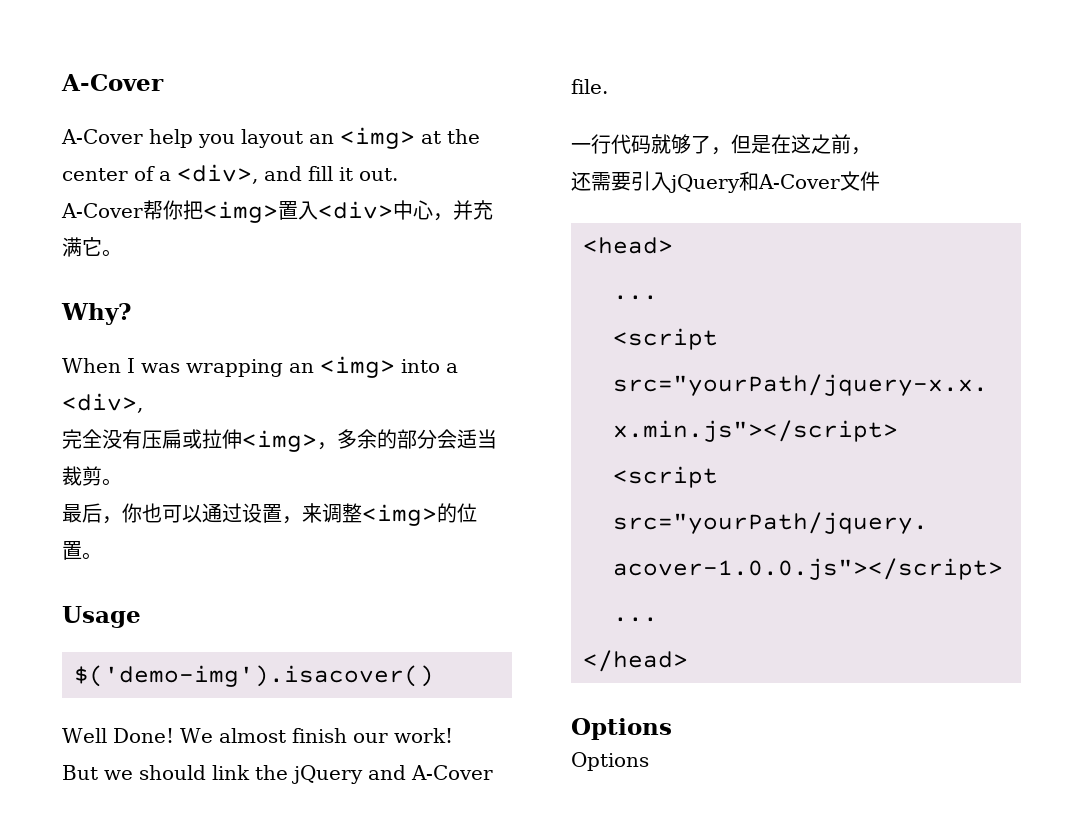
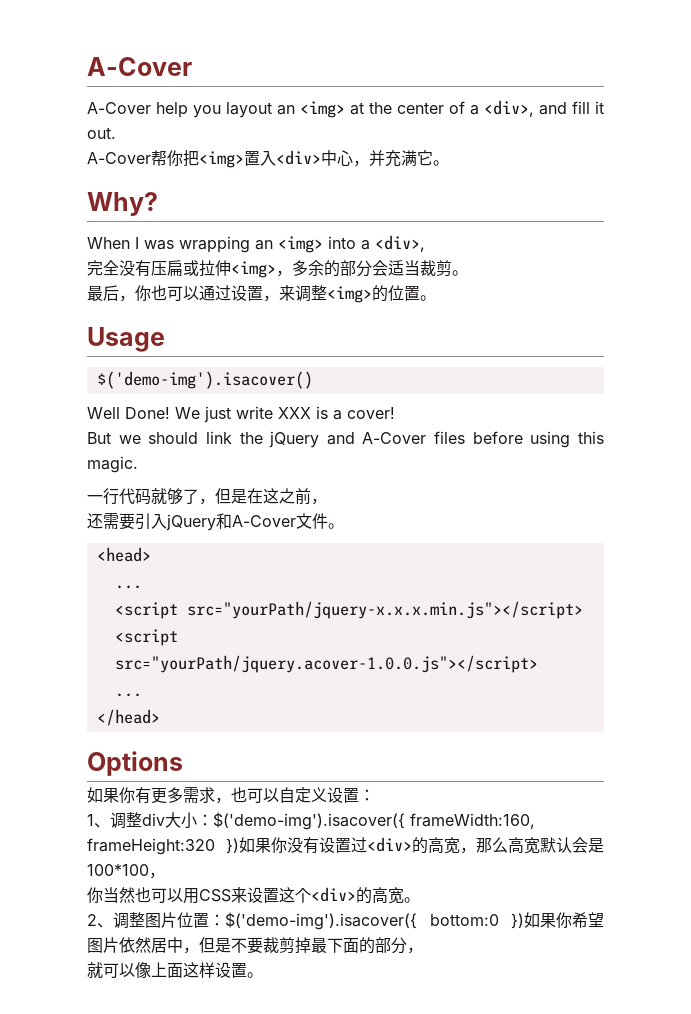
- We almost finish our work!
+ We just write XXX is a cover!
- But we should link the jQuery and A-Cover file.
+ But we should link the jQuery and A-Cover files before using this magic.
- 还需要引入jQuery和A-Cover文件
+ 还需要引入jQuery和A-Cover文件。
  </head>
  Options
- Options
+ 如果你有更多需求，也可以自定义设置：
+ 1、调整div大小：$('demo-img').isacover({ frameWidth:160, frameHeight:320 })如果你没有设置过<div>的高宽，那么高宽默认会是100*100，
+ 你当然也可以用CSS来设置这个<div>的高宽。
+ 2、调整图片位置：$('demo-img').isacover({ bottom:0 })如果你希望图片依然居中，但是不要裁剪掉最下面的部分，
+ 就可以像上面这样设置。

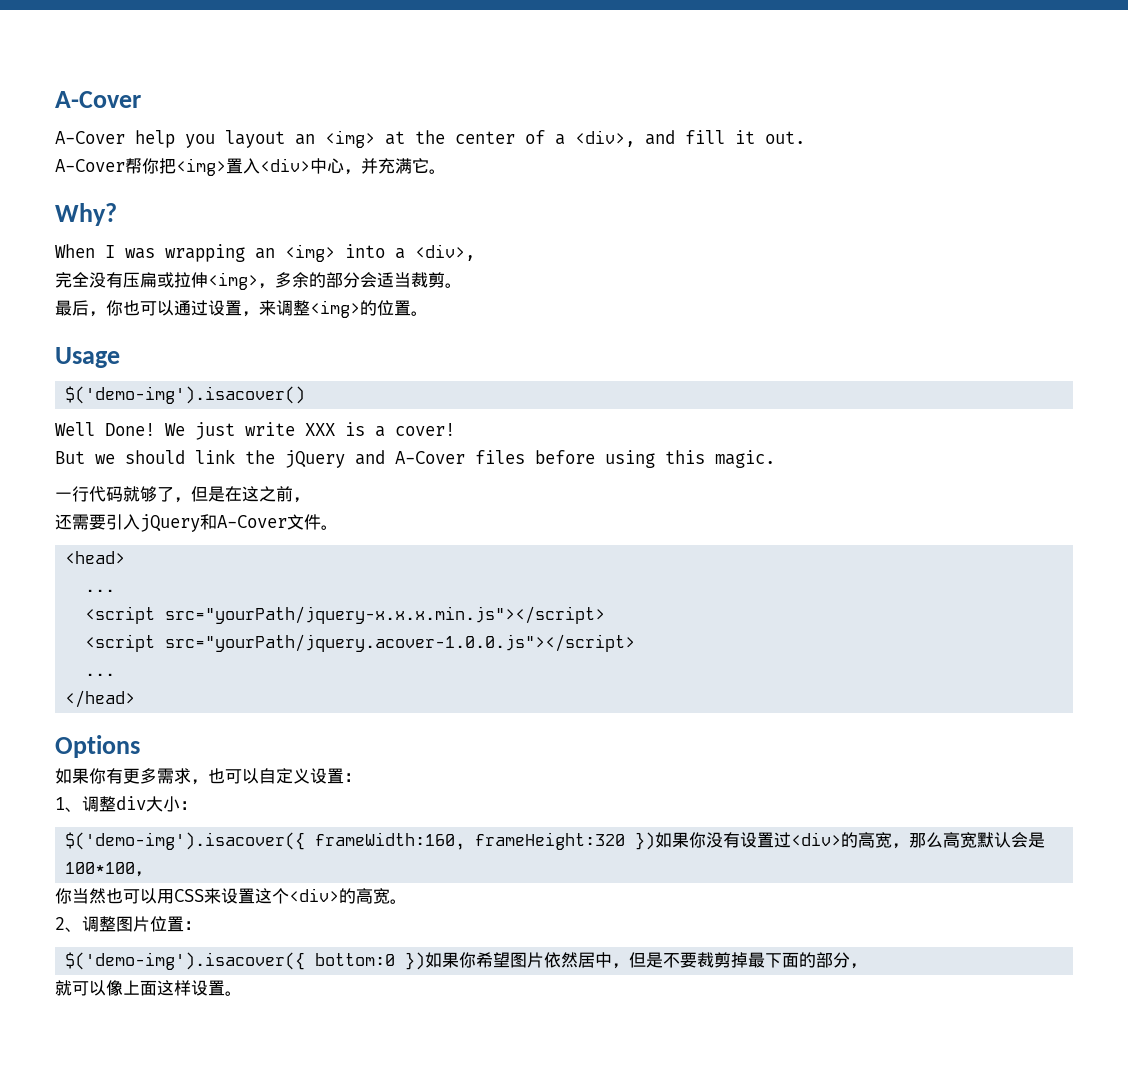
- 1、调整div大小：$('demo-img').isacover({ frameWidth:160, frameHeight:320 })如果你没有设置过<div>的高宽，那么高宽默认会是100*100，
+ 1、调整div大小：
+ $('demo-img').isacover({ frameWidth:160, frameHeight:320 })如果你没有设置过<div>的高宽，那么高宽默认会是100*100，
- 2、调整图片位置：$('demo-img').isacover({ bottom:0 })如果你希望图片依然居中，但是不要裁剪掉最下面的部分，
+ 2、调整图片位置：
+ $('demo-img').isacover({ bottom:0 })如果你希望图片依然居中，但是不要裁剪掉最下面的部分，

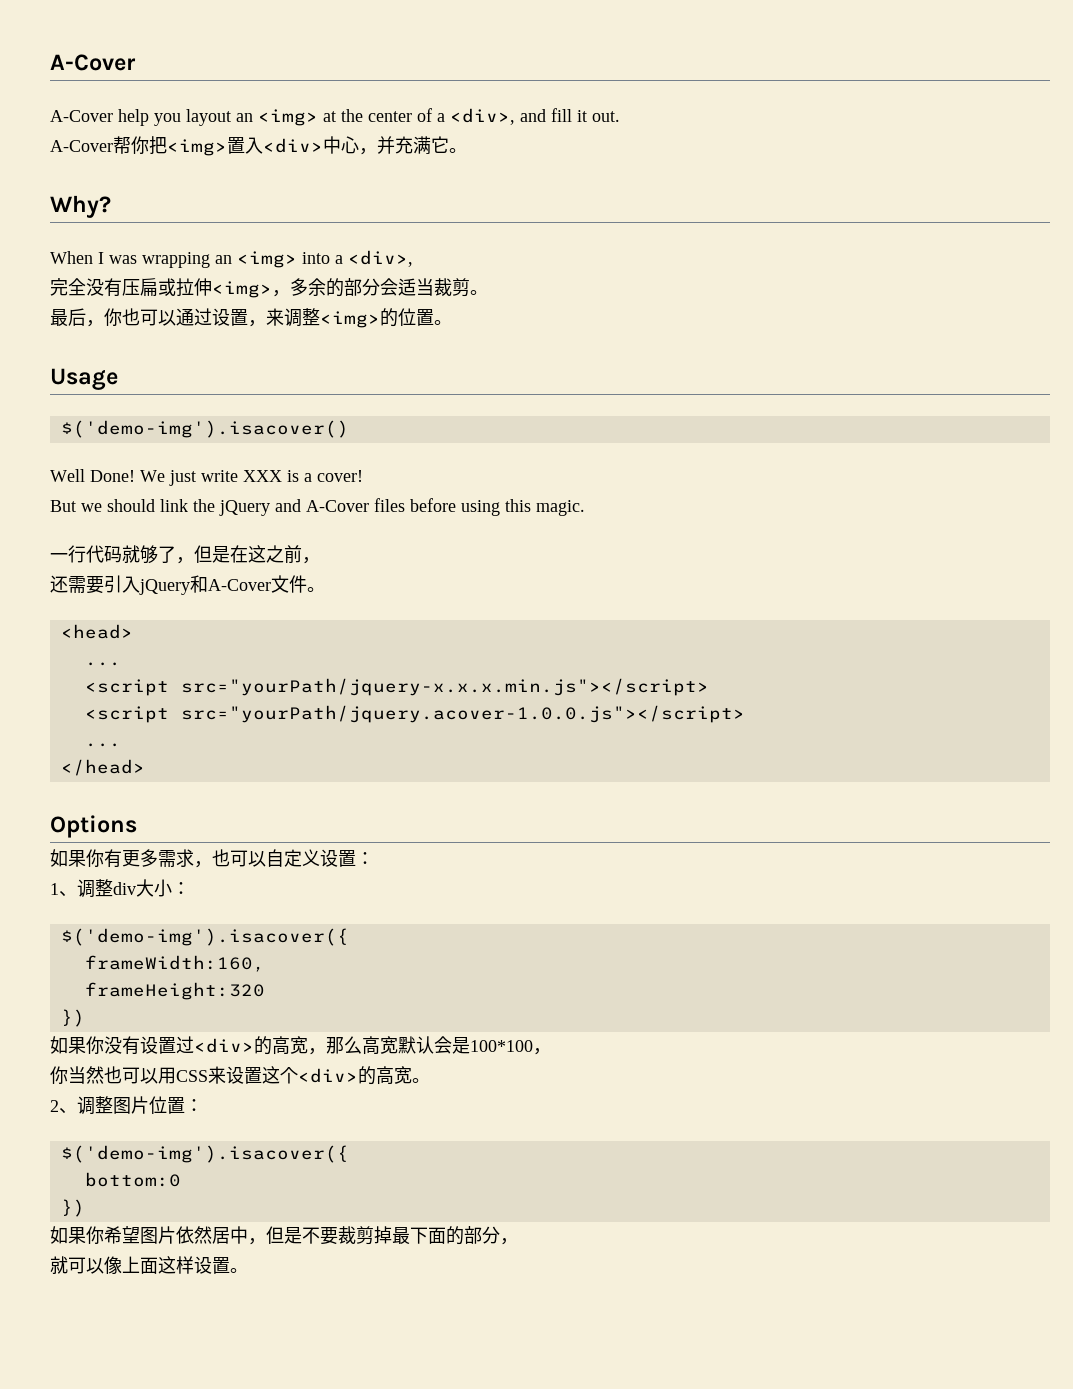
  1、调整div大小：
- $('demo-img').isacover({ frameWidth:160, frameHeight:320 })如果你没有设置过<div>的高宽，那么高宽默认会是100*100，
+ $('demo-img').isacover({
+ frameWidth:160,
+ frameHeight:320
+ })
+ 如果你没有设置过<div>的高宽，那么高宽默认会是100*100，
  2、调整图片位置：
- $('demo-img').isacover({ bottom:0 })如果你希望图片依然居中，但是不要裁剪掉最下面的部分，
+ $('demo-img').isacover({
+ bottom:0
+ })
+ 如果你希望图片依然居中，但是不要裁剪掉最下面的部分，

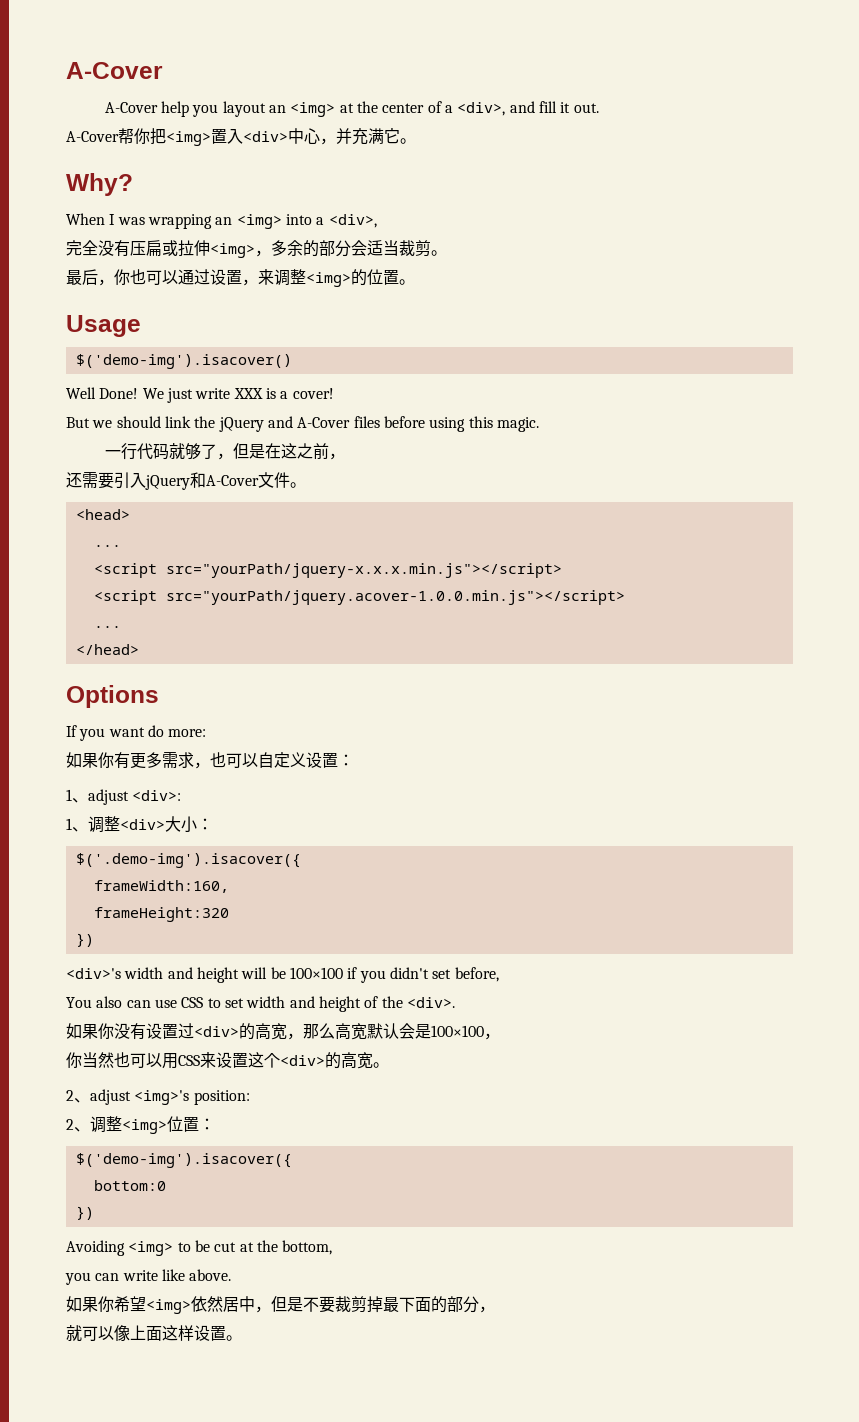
- <script src="yourPath/jquery.acover-1.0.0.js"></script>
+ <script src="yourPath/jquery.acover-1.0.0.min.js"></script>
+ If you want do more:
+ 1、adjust <div>:
- 1、调整div大小：
- $('demo-img').isacover({
+ 1、调整<div>大小：
+ $('.demo-img').isacover({
+ <div>'s width and height will be 100×100 if you didn't set before,
+ You also can use CSS to set width and height of the <div>.
- 如果你没有设置过<div>的高宽，那么高宽默认会是100*100，
+ 如果你没有设置过<div>的高宽，那么高宽默认会是100×100，
+ 2、adjust <img>'s position:
- 2、调整图片位置：
+ 2、调整<img>位置：
+ Avoiding <img> to be cut at the bottom,
+ you can write like above.
- 如果你希望图片依然居中，但是不要裁剪掉最下面的部分，
+ 如果你希望<img>依然居中，但是不要裁剪掉最下面的部分，

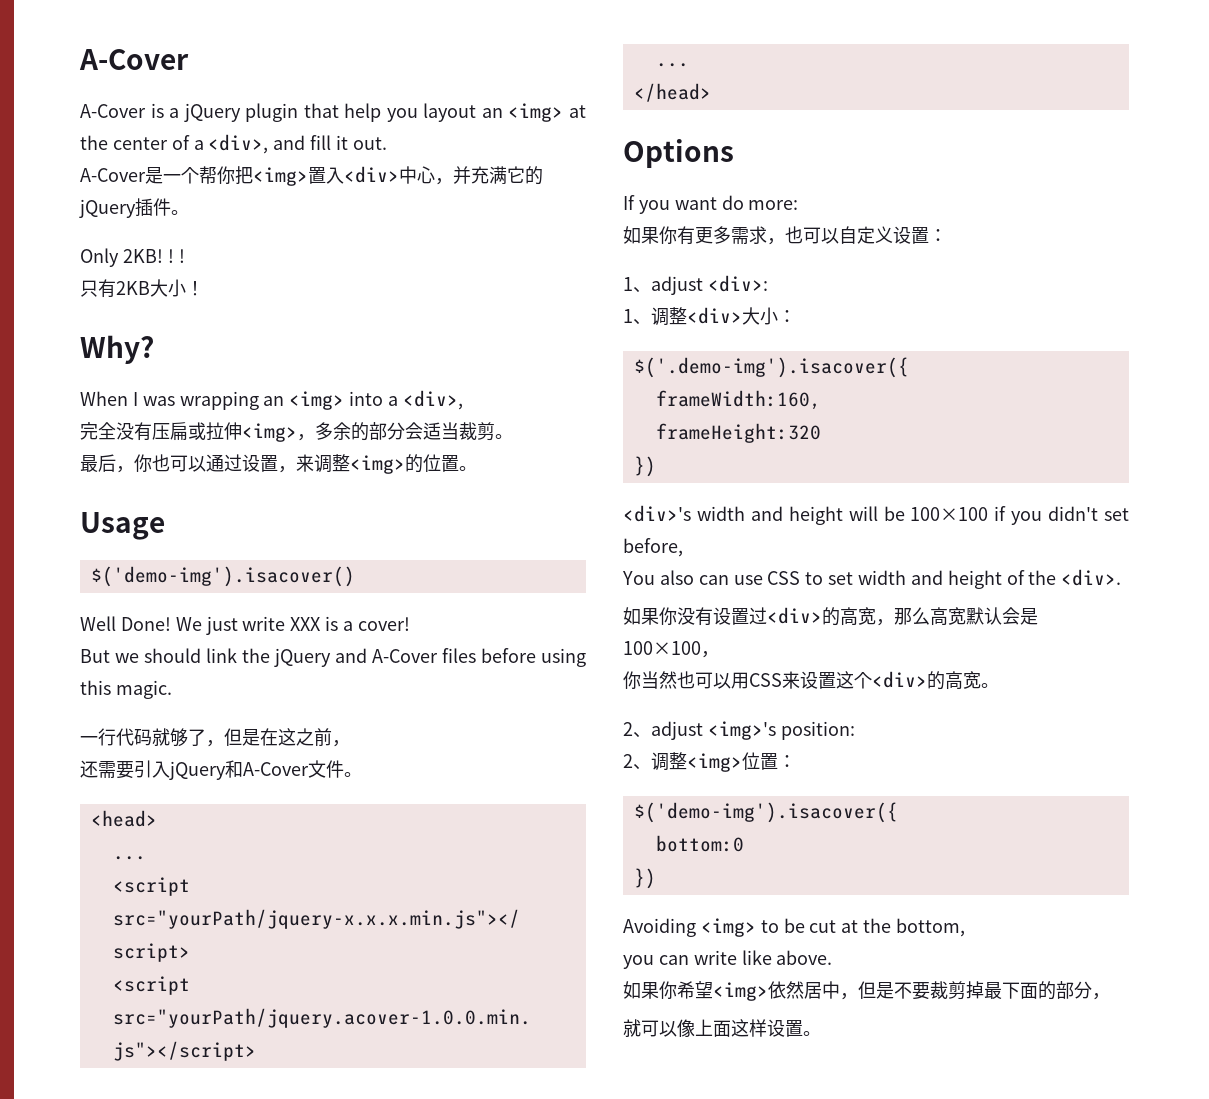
- A-Cover help you layout an <img> at the center of a <div>, and fill it out.
+ A-Cover is a jQuery plugin that help you layout an <img> at the center of a <div>, and fill it out.
- A-Cover帮你把<img>置入<div>中心，并充满它。
+ A-Cover是一个帮你把<img>置入<div>中心，并充满它的jQuery插件。
+ Only 2KB! ! !
+ 只有2KB大小！

